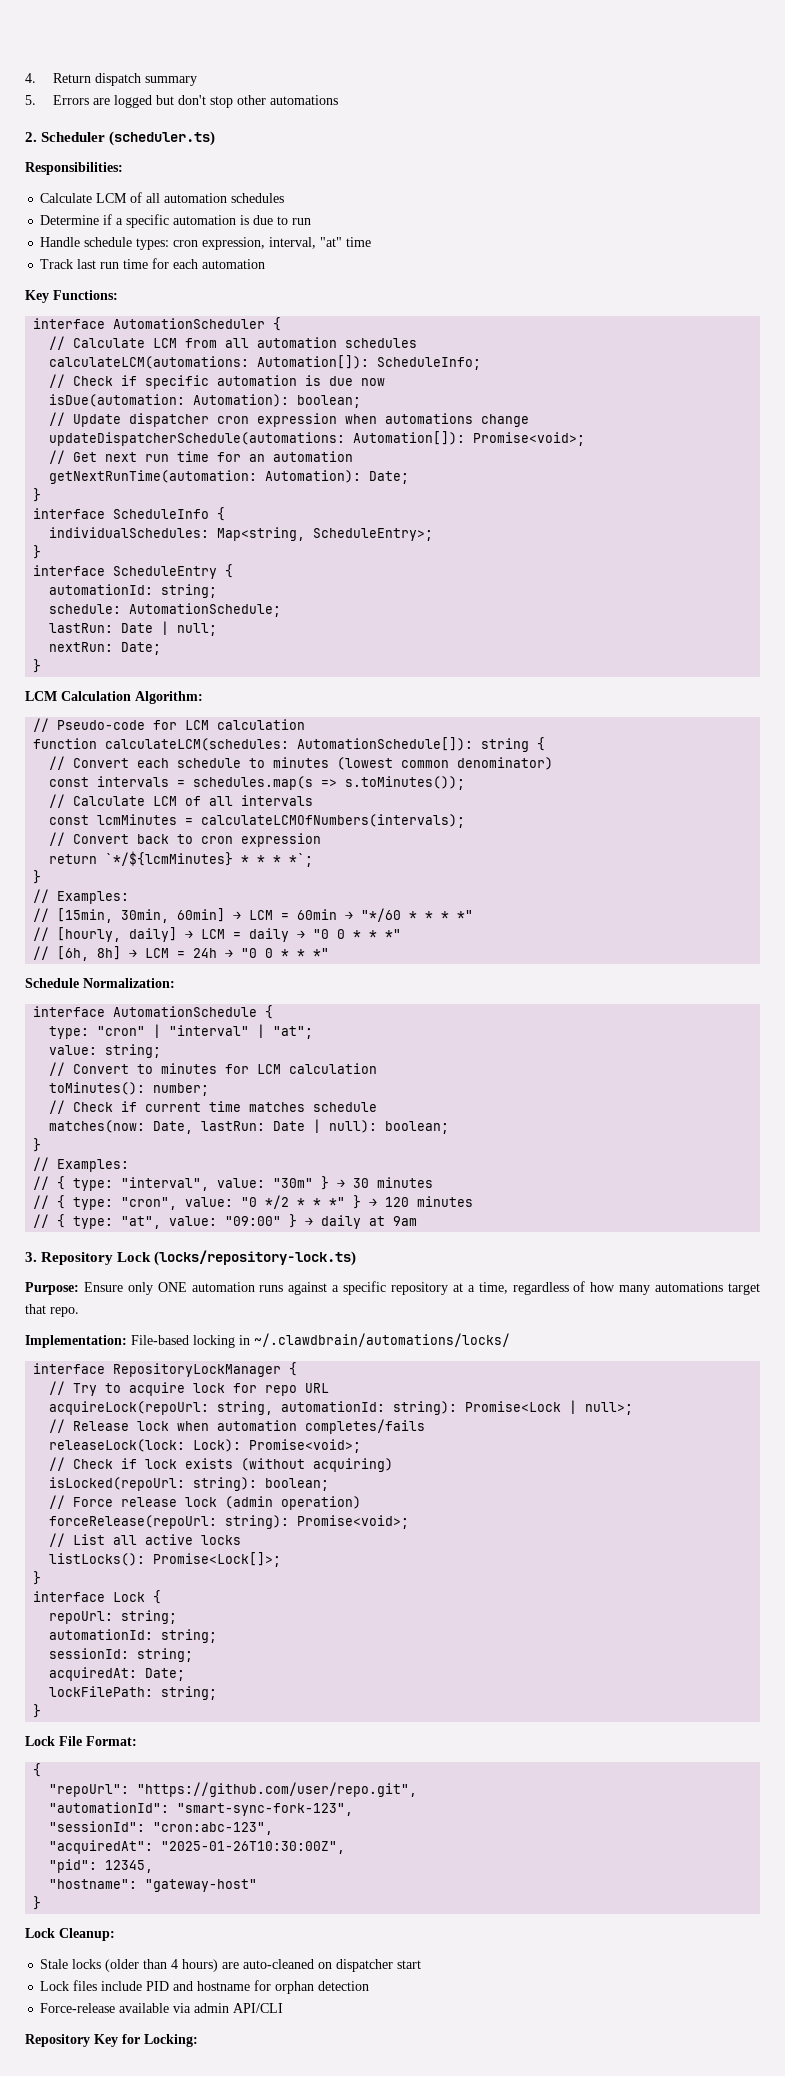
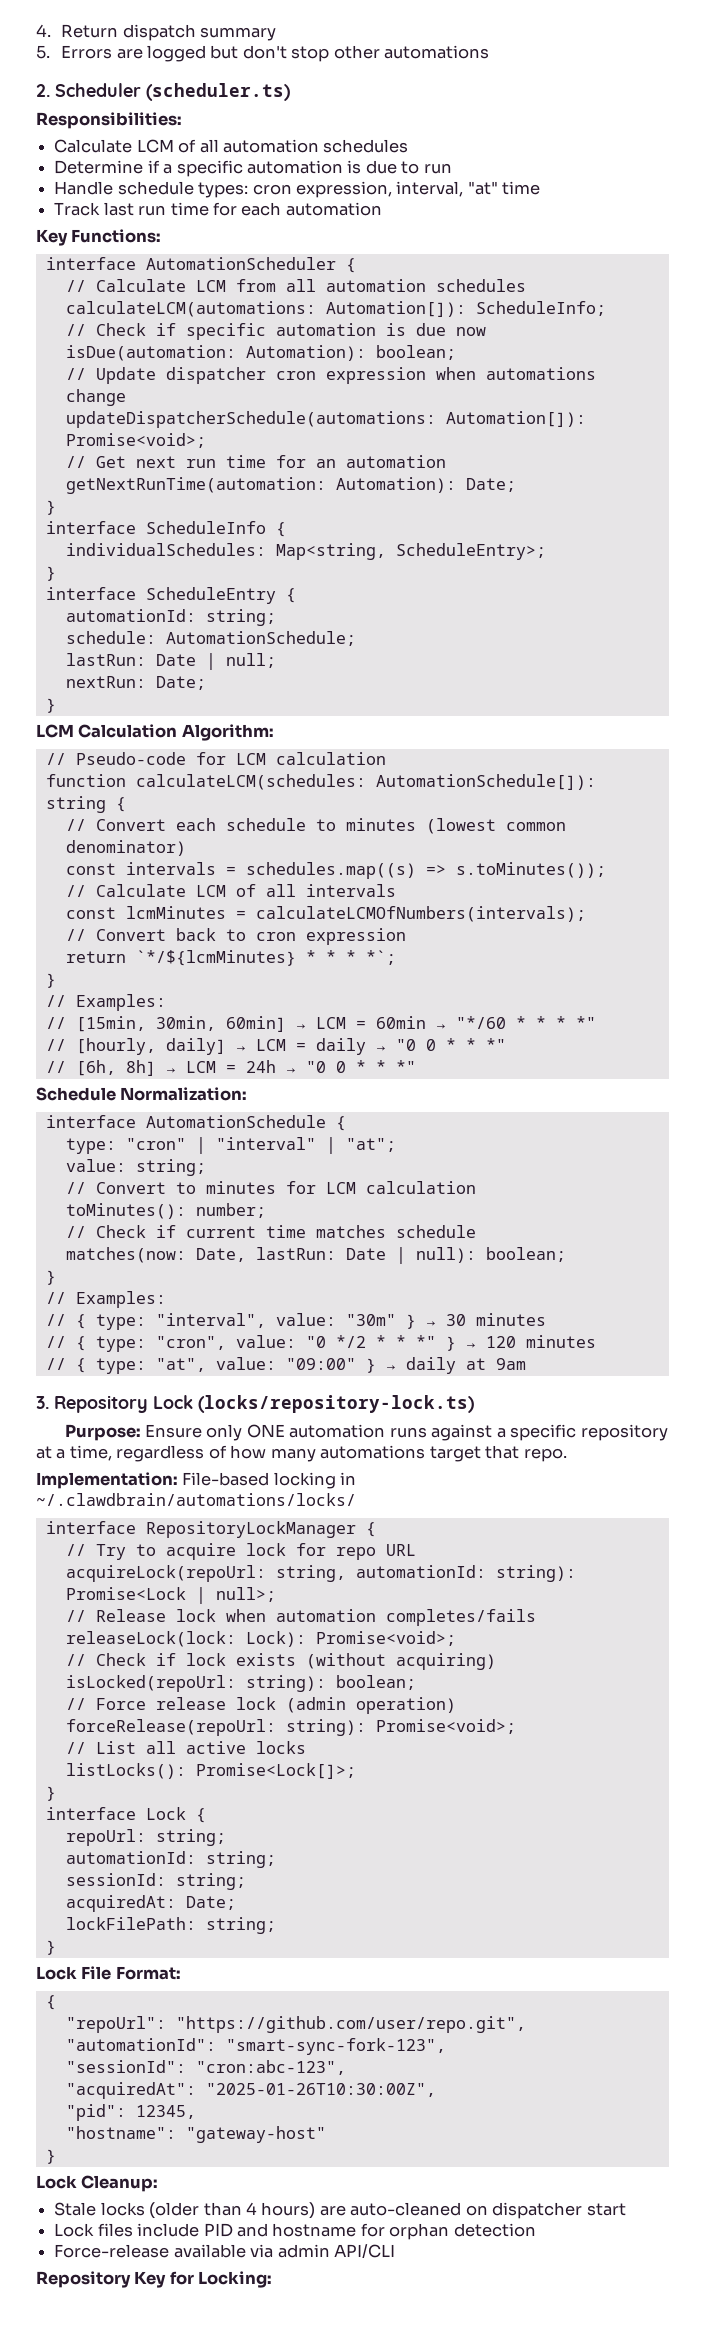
- const intervals = schedules.map(s => s.toMinutes());
+ const intervals = schedules.map((s) => s.toMinutes());

